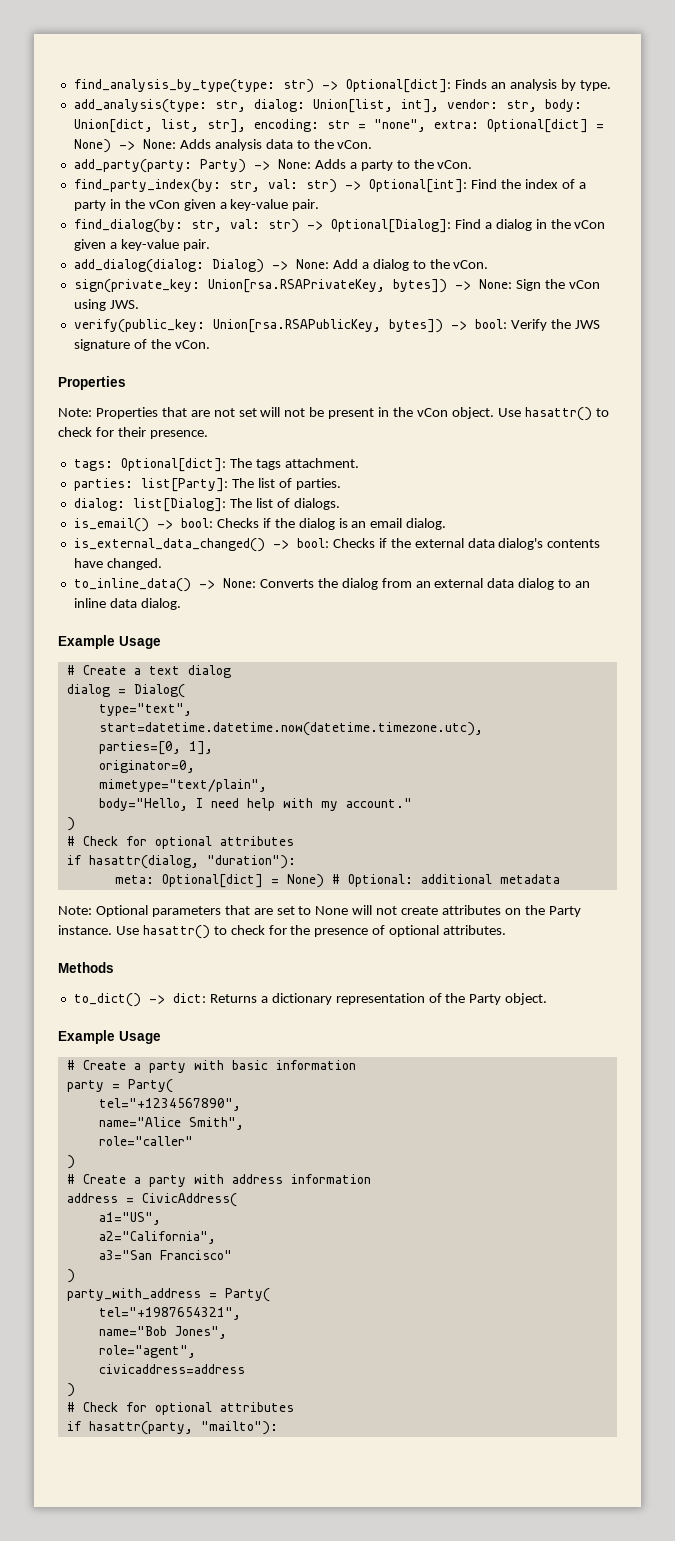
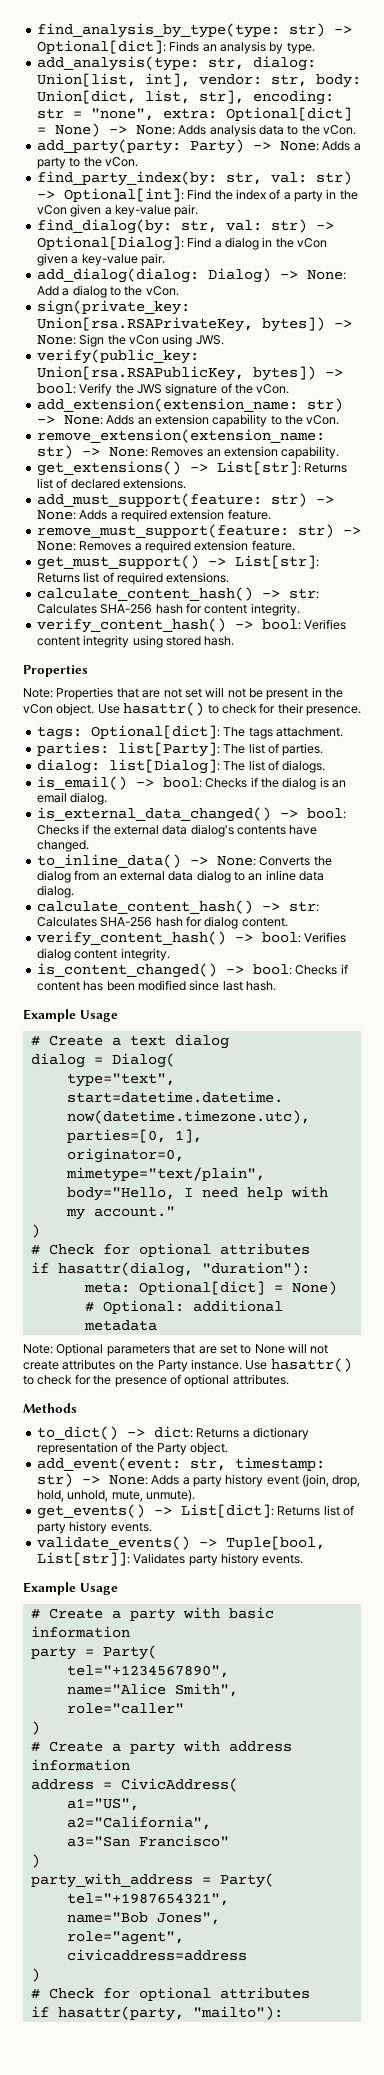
+ add_extension(extension_name: str) -> None: Adds an extension capability to the vCon.
+ remove_extension(extension_name: str) -> None: Removes an extension capability.
+ get_extensions() -> List[str]: Returns list of declared extensions.
+ add_must_support(feature: str) -> None: Adds a required extension feature.
+ remove_must_support(feature: str) -> None: Removes a required extension feature.
+ get_must_support() -> List[str]: Returns list of required extensions.
+ calculate_content_hash() -> str: Calculates SHA-256 hash for content integrity.
+ verify_content_hash() -> bool: Verifies content integrity using stored hash.
+ calculate_content_hash() -> str: Calculates SHA-256 hash for dialog content.
+ verify_content_hash() -> bool: Verifies dialog content integrity.
+ is_content_changed() -> bool: Checks if content has been modified since last hash.
+ add_event(event: str, timestamp: str) -> None: Adds a party history event (join, drop, hold, unhold, mute, unmute).
+ get_events() -> List[dict]: Returns list of party history events.
+ validate_events() -> Tuple[bool, List[str]]: Validates party history events.

